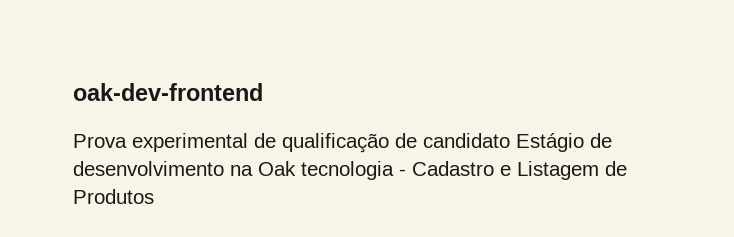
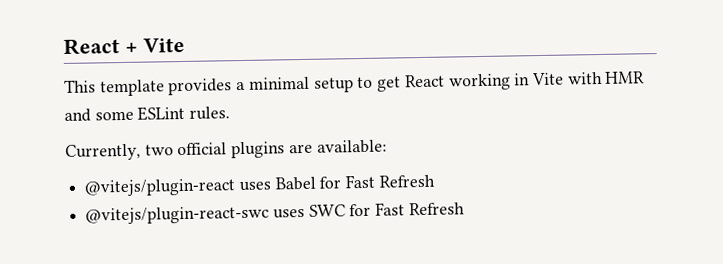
- oak-dev-frontend
- Prova experimental de qualificação de candidato Estágio de desenvolvimento na Oak tecnologia - Cadastro e Listagem de Produtos
+ React + Vite
+ This template provides a minimal setup to get React working in Vite with HMR and some ESLint rules.
+ Currently, two official plugins are available:
+ @vitejs/plugin-react uses Babel for Fast Refresh
+ @vitejs/plugin-react-swc uses SWC for Fast Refresh

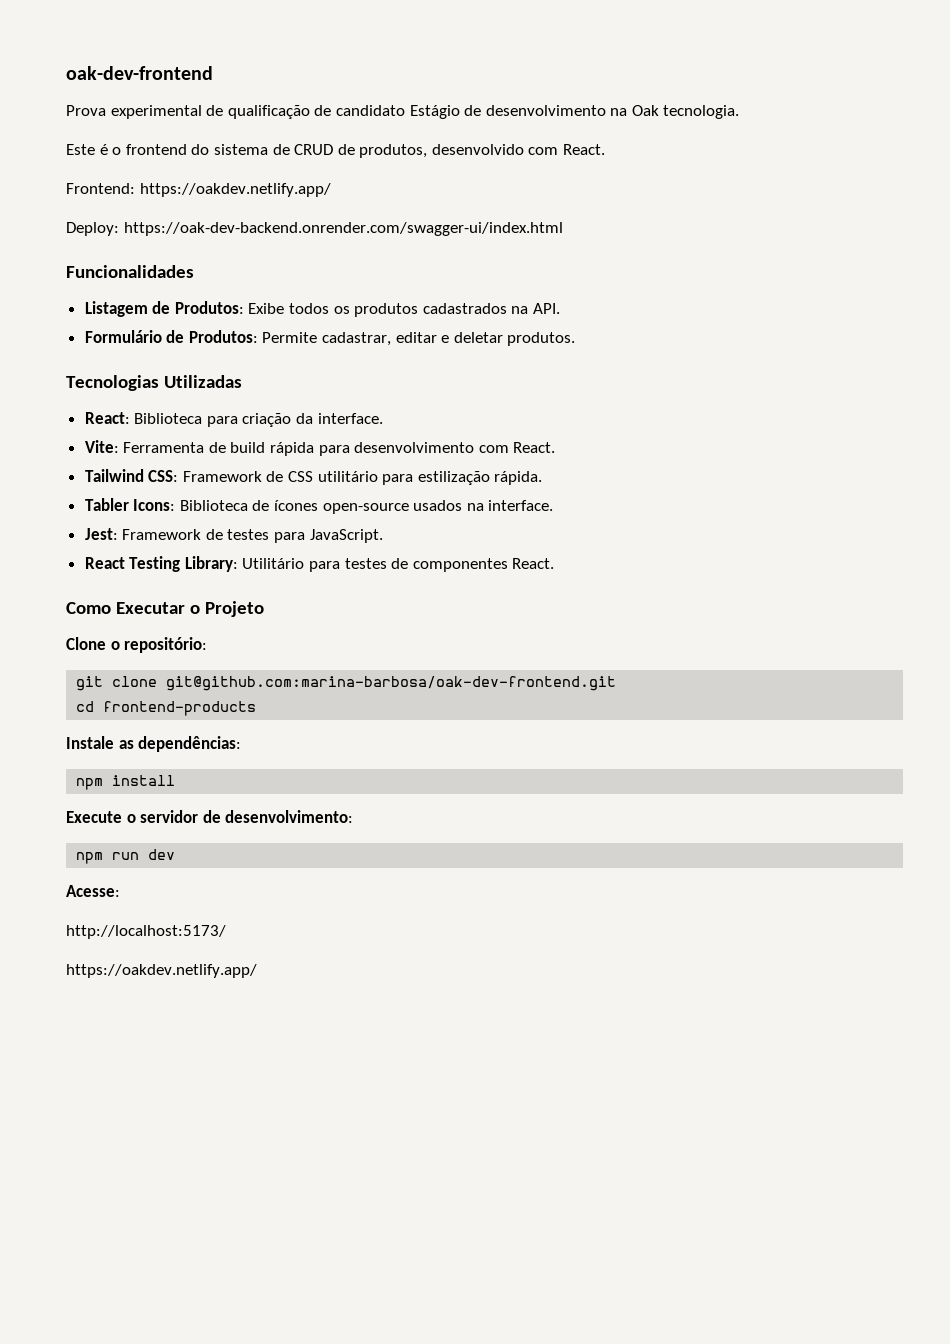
- React + Vite
- This template provides a minimal setup to get React working in Vite with HMR and some ESLint rules.
- Currently, two official plugins are available:
- @vitejs/plugin-react uses Babel for Fast Refresh
- @vitejs/plugin-react-swc uses SWC for Fast Refresh
+ oak-dev-frontend
+ Prova experimental de qualificação de candidato Estágio de desenvolvimento na Oak tecnologia.
+ Este é o frontend do sistema de CRUD de produtos, desenvolvido com React.
+ Frontend: https://oakdev.netlify.app/
+ Deploy: https://oak-dev-backend.onrender.com/swagger-ui/index.html
+ Funcionalidades
+ Listagem de Produtos: Exibe todos os produtos cadastrados na API.
+ Formulário de Produtos: Permite cadastrar, editar e deletar produtos.
+ Tecnologias Utilizadas
+ React: Biblioteca para criação da interface.
+ Vite: Ferramenta de build rápida para desenvolvimento com React.
+ Tailwind CSS: Framework de CSS utilitário para estilização rápida.
+ Tabler Icons: Biblioteca de ícones open-source usados na interface.
+ Jest: Framework de testes para JavaScript.
+ React Testing Library: Utilitário para testes de componentes React.
+ Como Executar o Projeto
+ Clone o repositório:
+ git clone git@github.com:marina-barbosa/oak-dev-frontend.git
+ cd frontend-products
+ Instale as dependências:
+ npm install
+ Execute o servidor de desenvolvimento:
+ npm run dev
+ Acesse:
+ http://localhost:5173/
+ https://oakdev.netlify.app/

